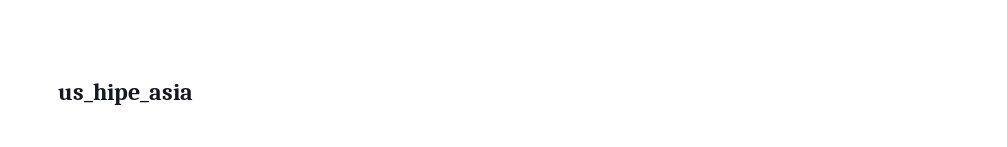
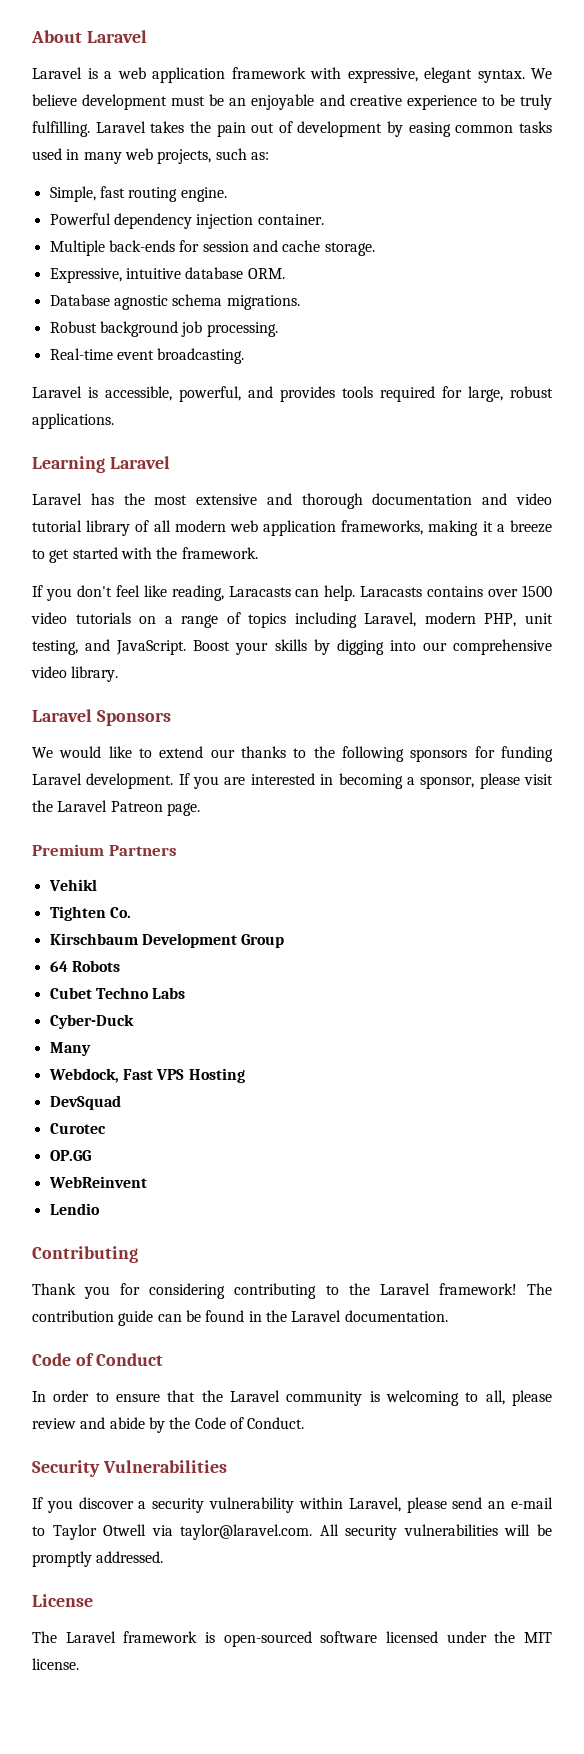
- us_hipe_asia
+ About Laravel
+ Laravel is a web application framework with expressive, elegant syntax. We believe development must be an enjoyable and creative experience to be truly fulfilling. Laravel takes the pain out of development by easing common tasks used in many web projects, such as:
+ Simple, fast routing engine.
+ Powerful dependency injection container.
+ Multiple back-ends for session and cache storage.
+ Expressive, intuitive database ORM.
+ Database agnostic schema migrations.
+ Robust background job processing.
+ Real-time event broadcasting.
+ Laravel is accessible, powerful, and provides tools required for large, robust applications.
+ Learning Laravel
+ Laravel has the most extensive and thorough documentation and video tutorial library of all modern web application frameworks, making it a breeze to get started with the framework.
+ If you don't feel like reading, Laracasts can help. Laracasts contains over 1500 video tutorials on a range of topics including Laravel, modern PHP, unit testing, and JavaScript. Boost your skills by digging into our comprehensive video library.
+ Laravel Sponsors
+ We would like to extend our thanks to the following sponsors for funding Laravel development. If you are interested in becoming a sponsor, please visit the Laravel Patreon page.
+ Premium Partners
+ Vehikl
+ Tighten Co.
+ Kirschbaum Development Group
+ 64 Robots
+ Cubet Techno Labs
+ Cyber-Duck
+ Many
+ Webdock, Fast VPS Hosting
+ DevSquad
+ Curotec
+ OP.GG
+ WebReinvent
+ Lendio
+ Contributing
+ Thank you for considering contributing to the Laravel framework! The contribution guide can be found in the Laravel documentation.
+ Code of Conduct
+ In order to ensure that the Laravel community is welcoming to all, please review and abide by the Code of Conduct.
+ Security Vulnerabilities
+ If you discover a security vulnerability within Laravel, please send an e-mail to Taylor Otwell via taylor@laravel.com. All security vulnerabilities will be promptly addressed.
+ License
+ The Laravel framework is open-sourced software licensed under the MIT license.

